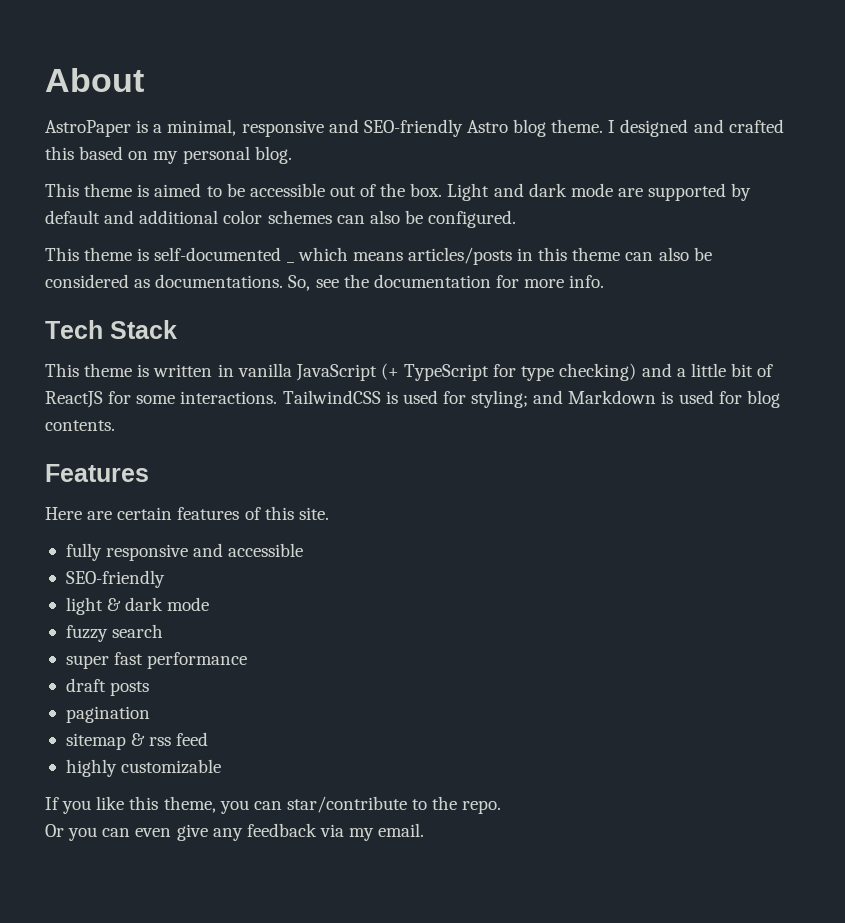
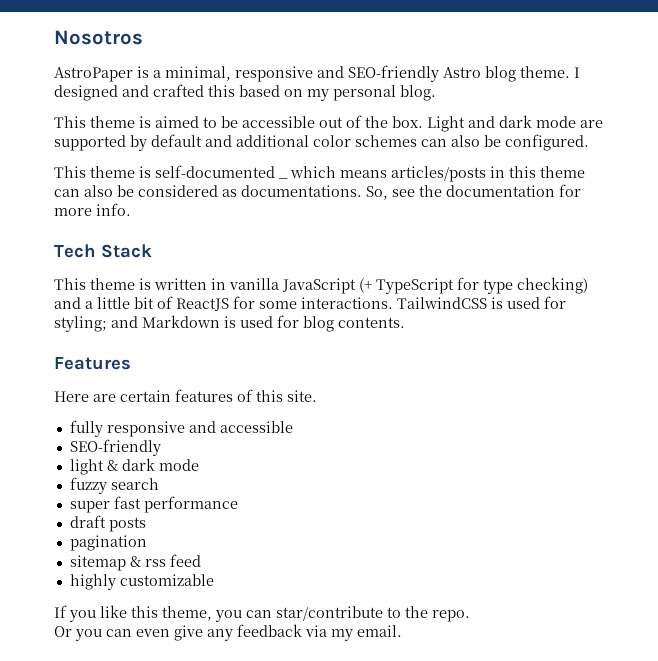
- About
+ Nosotros

